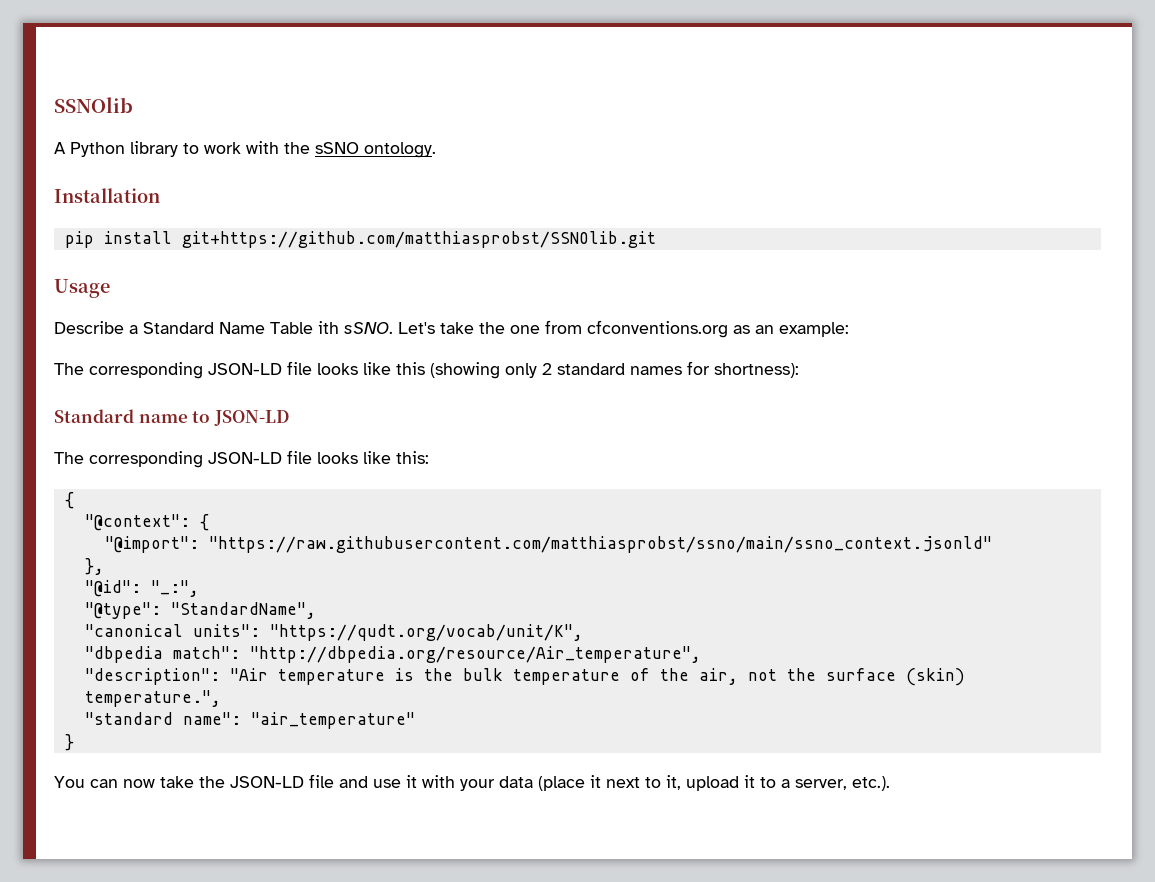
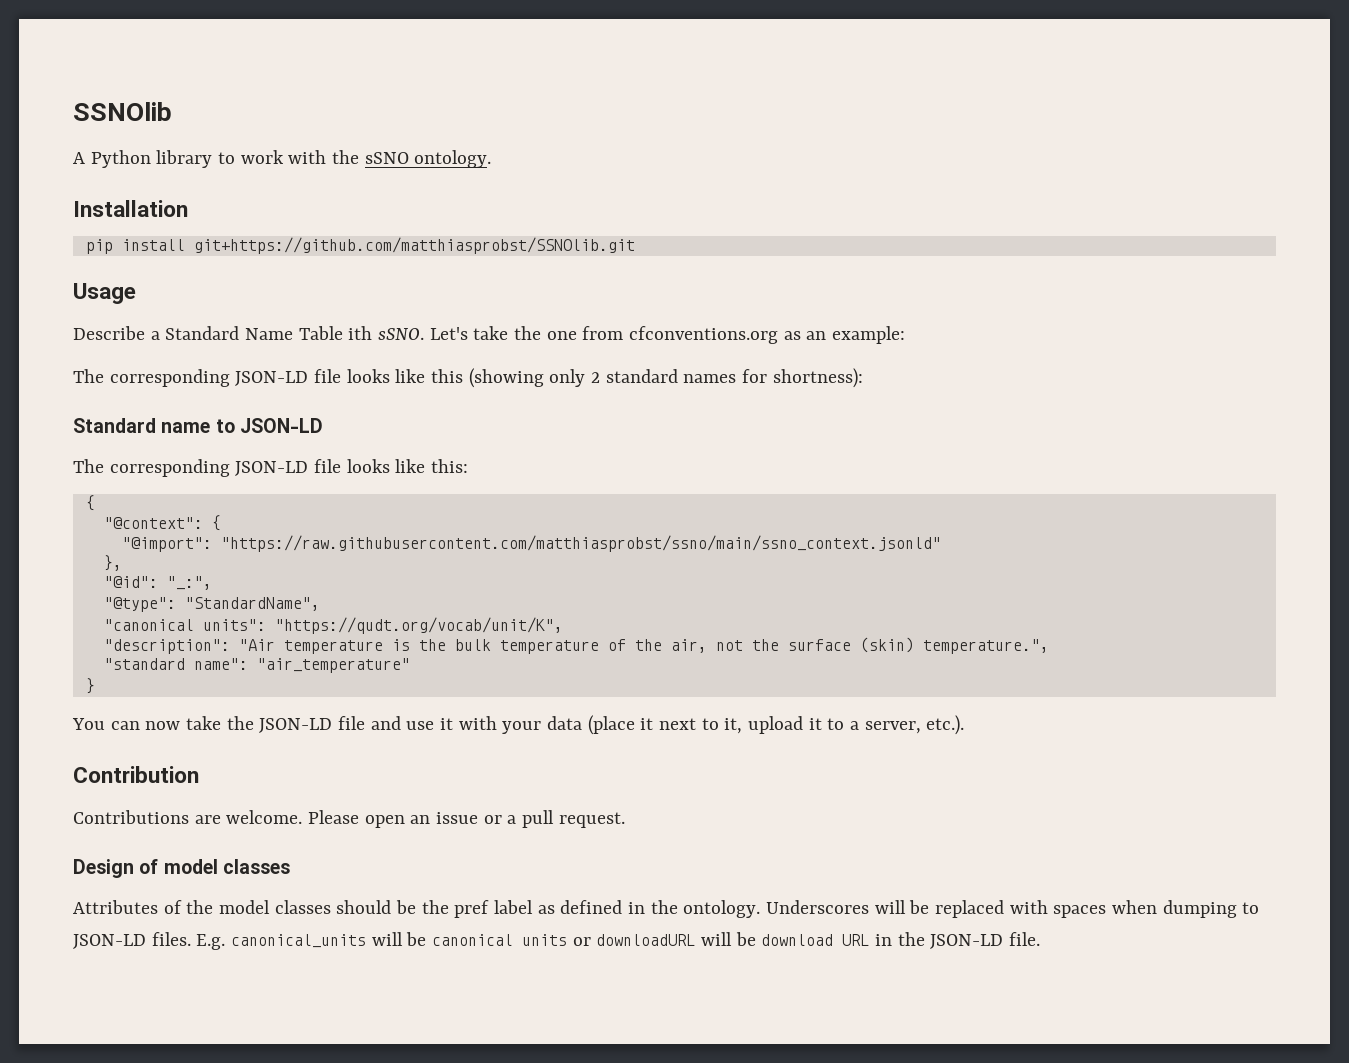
- "dbpedia match": "http://dbpedia.org/resource/Air_temperature",
+ Contribution
+ Contributions are welcome. Please open an issue or a pull request.
+ Design of model classes
+ Attributes of the model classes should be the pref label as defined in the ontology. Underscores will be replaced with spaces when dumping to JSON-LD files. E.g. canonical_units will be canonical units or downloadURL will be download URL in the JSON-LD file.

